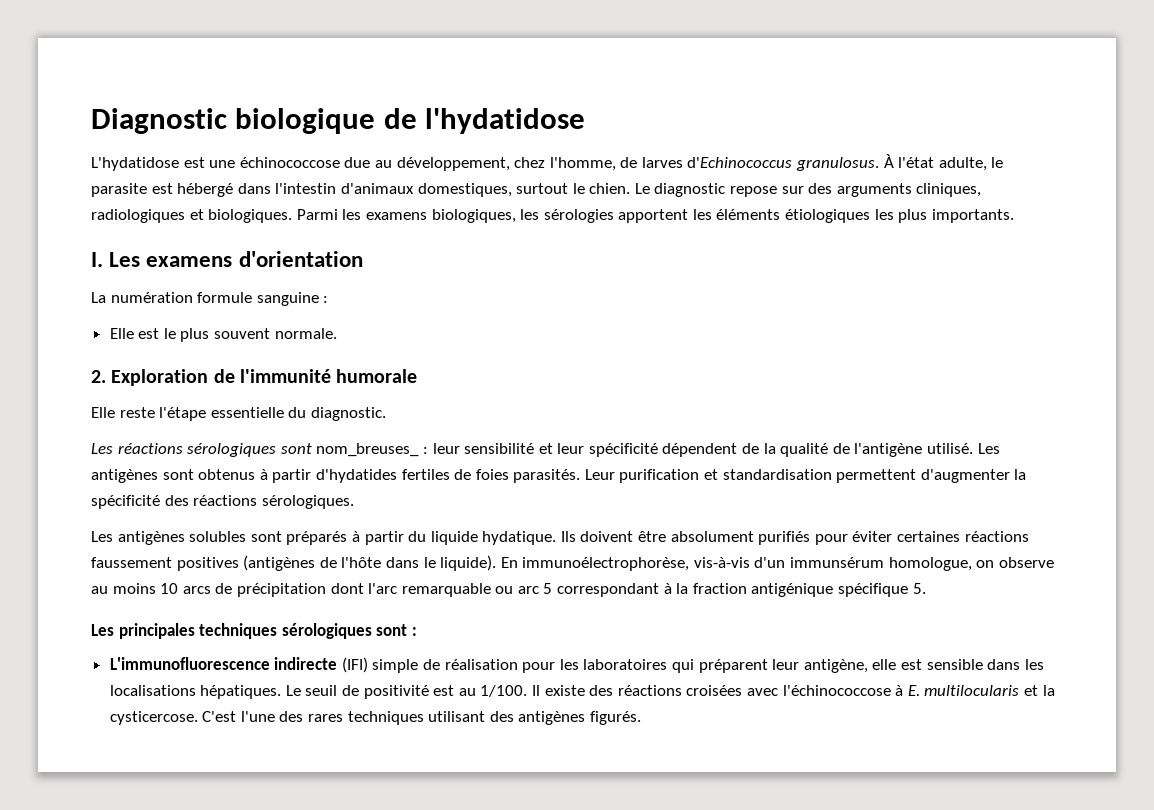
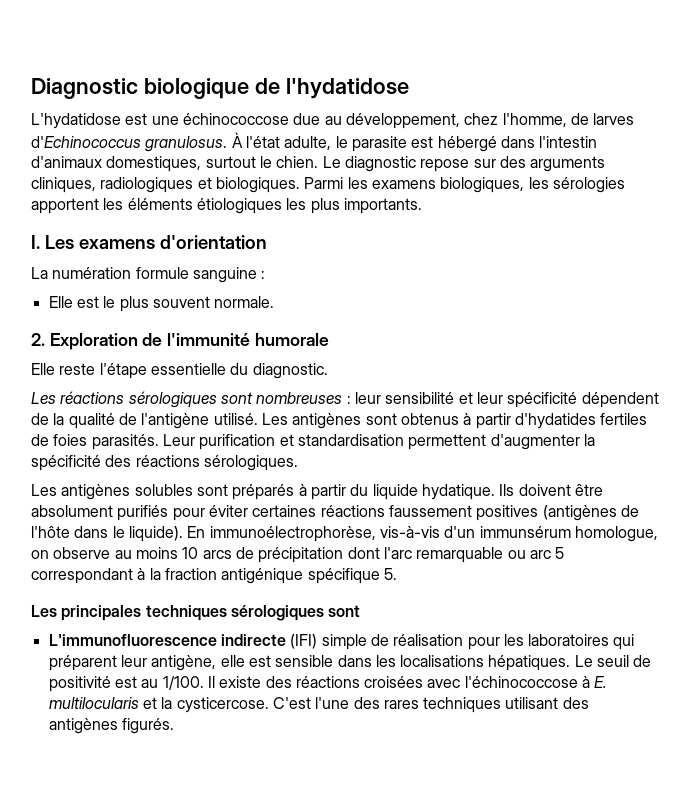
- Les réactions sérologiques sont nom_breuses_ : leur sensibilité et leur spécificité dépendent de la qualité de l'antigène utilisé.
+ Les réactions sérologiques sont nombreuses : leur sensibilité et leur spécificité dépendent de la qualité de l'antigène utilisé.
- Les principales techniques sérologiques sont :
+ Les principales techniques sérologiques sont

